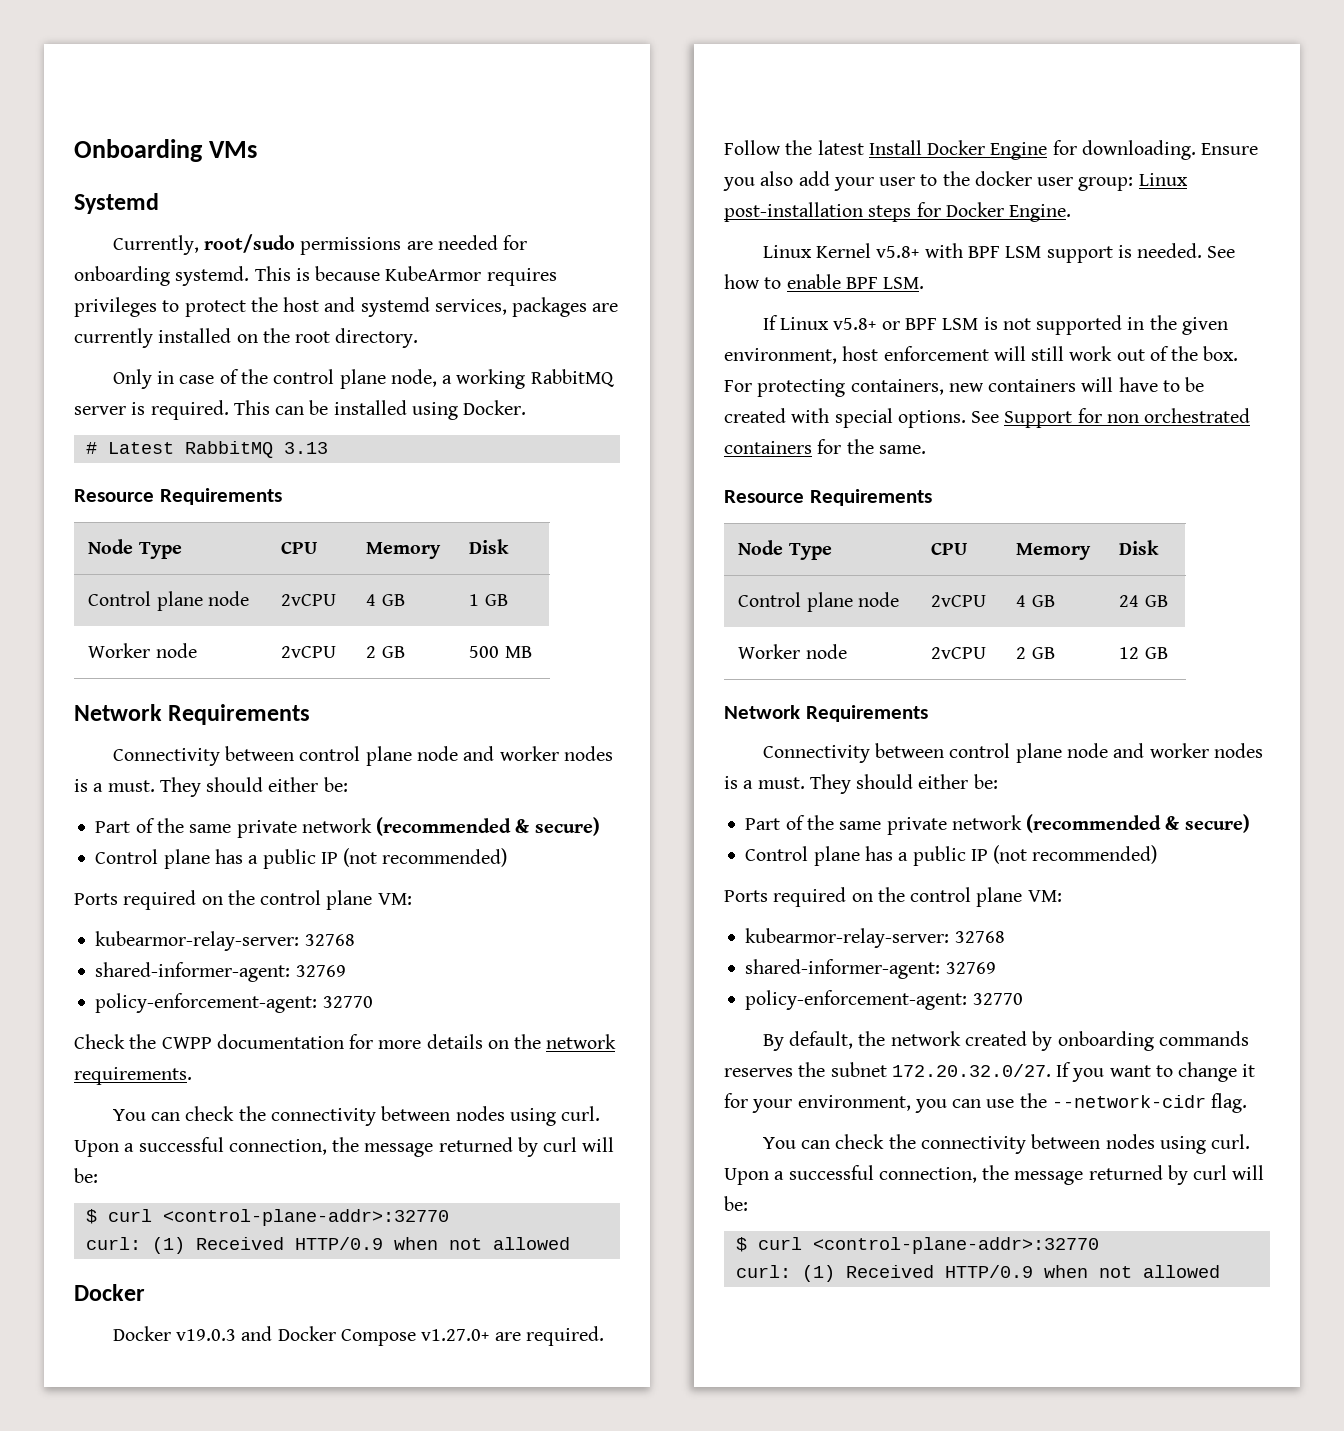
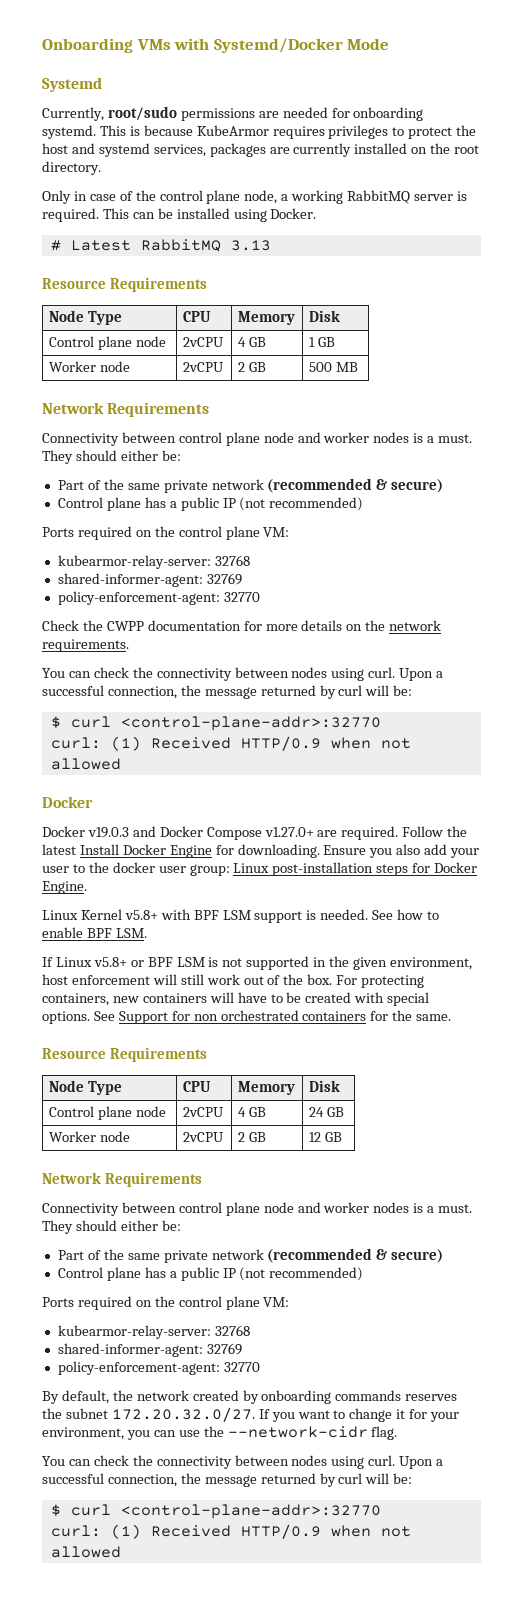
- Onboarding VMs
+ Onboarding VMs with Systemd/Docker Mode

